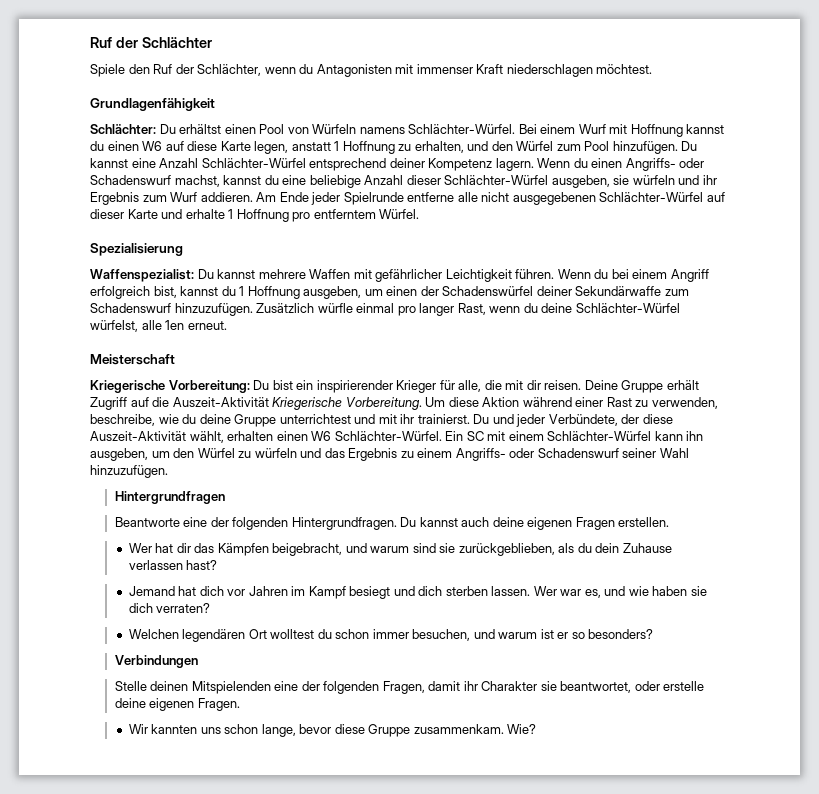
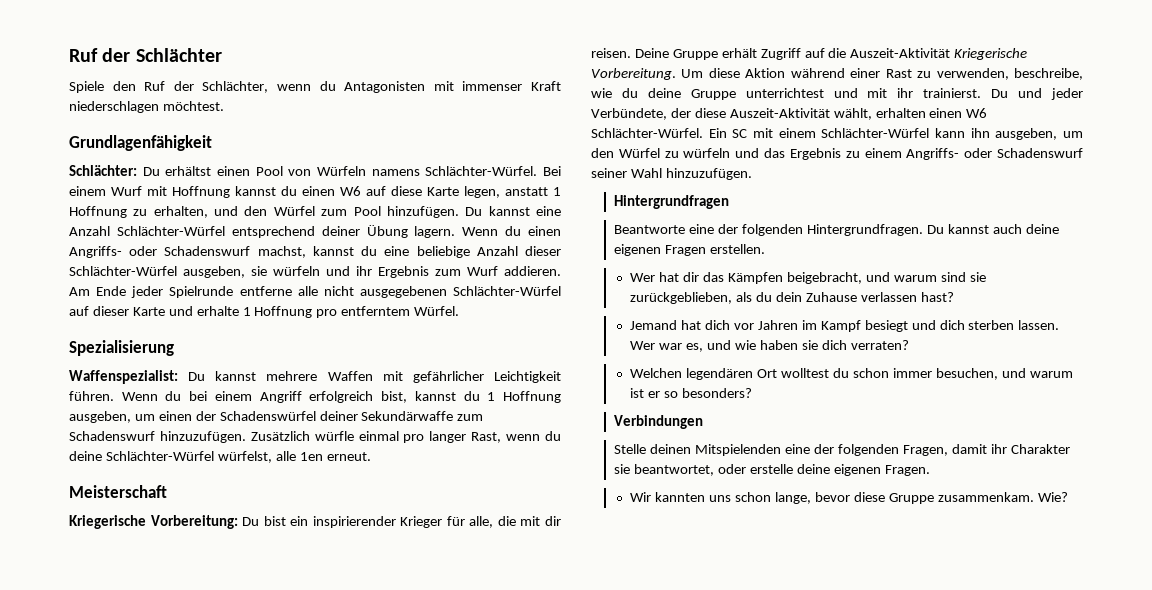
- Du kannst eine Anzahl Schlächter-Würfel entsprechend deiner Kompetenz lagern.
+ Du kannst eine Anzahl Schlächter-Würfel entsprechend deiner Übung lagern.

